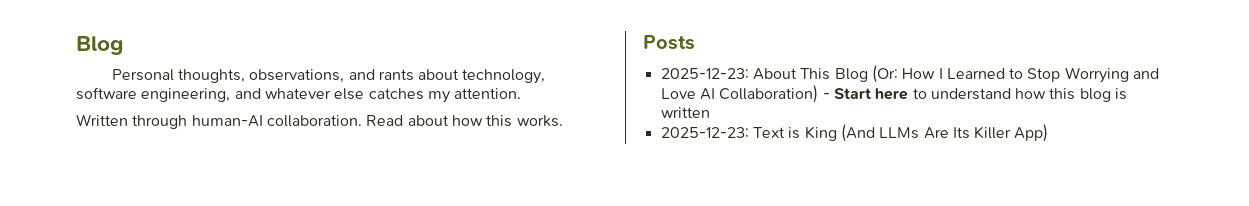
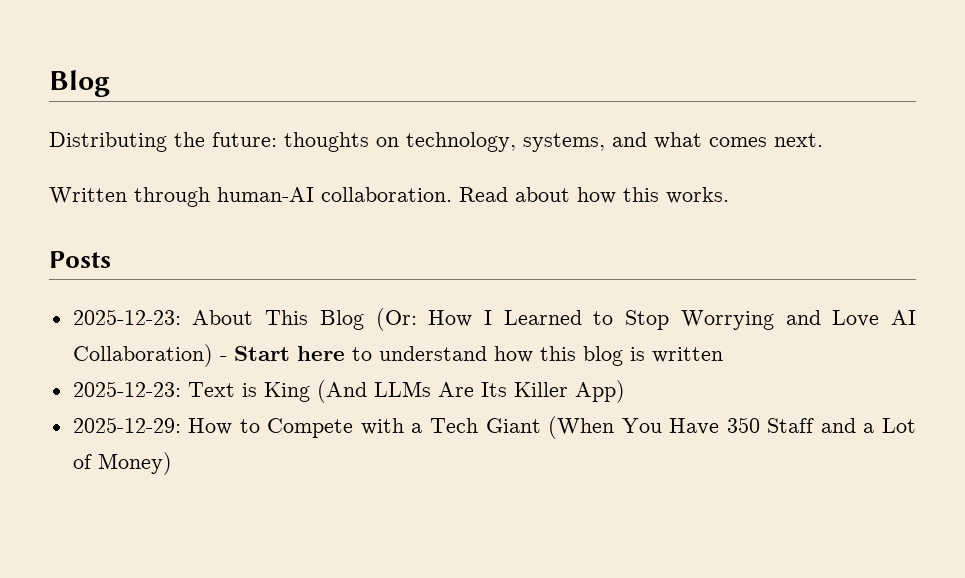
- Personal thoughts, observations, and rants about technology, software engineering, and whatever else catches my attention.
+ Distributing the future: thoughts on technology, systems, and what comes next.
+ 2025-12-29: How to Compete with a Tech Giant (When You Have 350 Staff and a Lot of Money)

